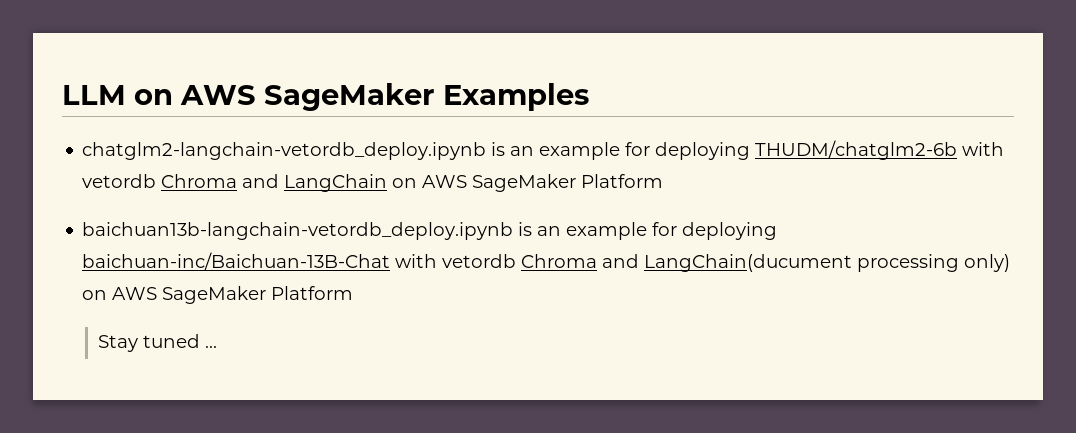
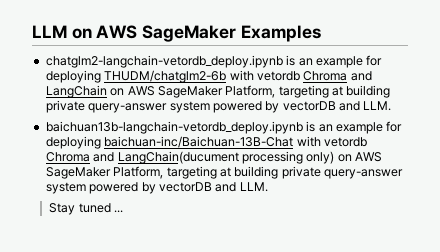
- chatglm2-langchain-vetordb_deploy.ipynb is an example for deploying THUDM/chatglm2-6b with vetordb Chroma and LangChain on AWS SageMaker Platform
+ chatglm2-langchain-vetordb_deploy.ipynb is an example for deploying THUDM/chatglm2-6b with vetordb Chroma and LangChain on AWS SageMaker Platform, targeting at building private query-answer system powered by vectorDB and LLM.
- baichuan13b-langchain-vetordb_deploy.ipynb is an example for deploying baichuan-inc/Baichuan-13B-Chat with vetordb Chroma and LangChain(ducument processing only) on AWS SageMaker Platform
+ baichuan13b-langchain-vetordb_deploy.ipynb is an example for deploying baichuan-inc/Baichuan-13B-Chat with vetordb Chroma and LangChain(ducument processing only) on AWS SageMaker Platform, targeting at building private query-answer system powered by vectorDB and LLM.

